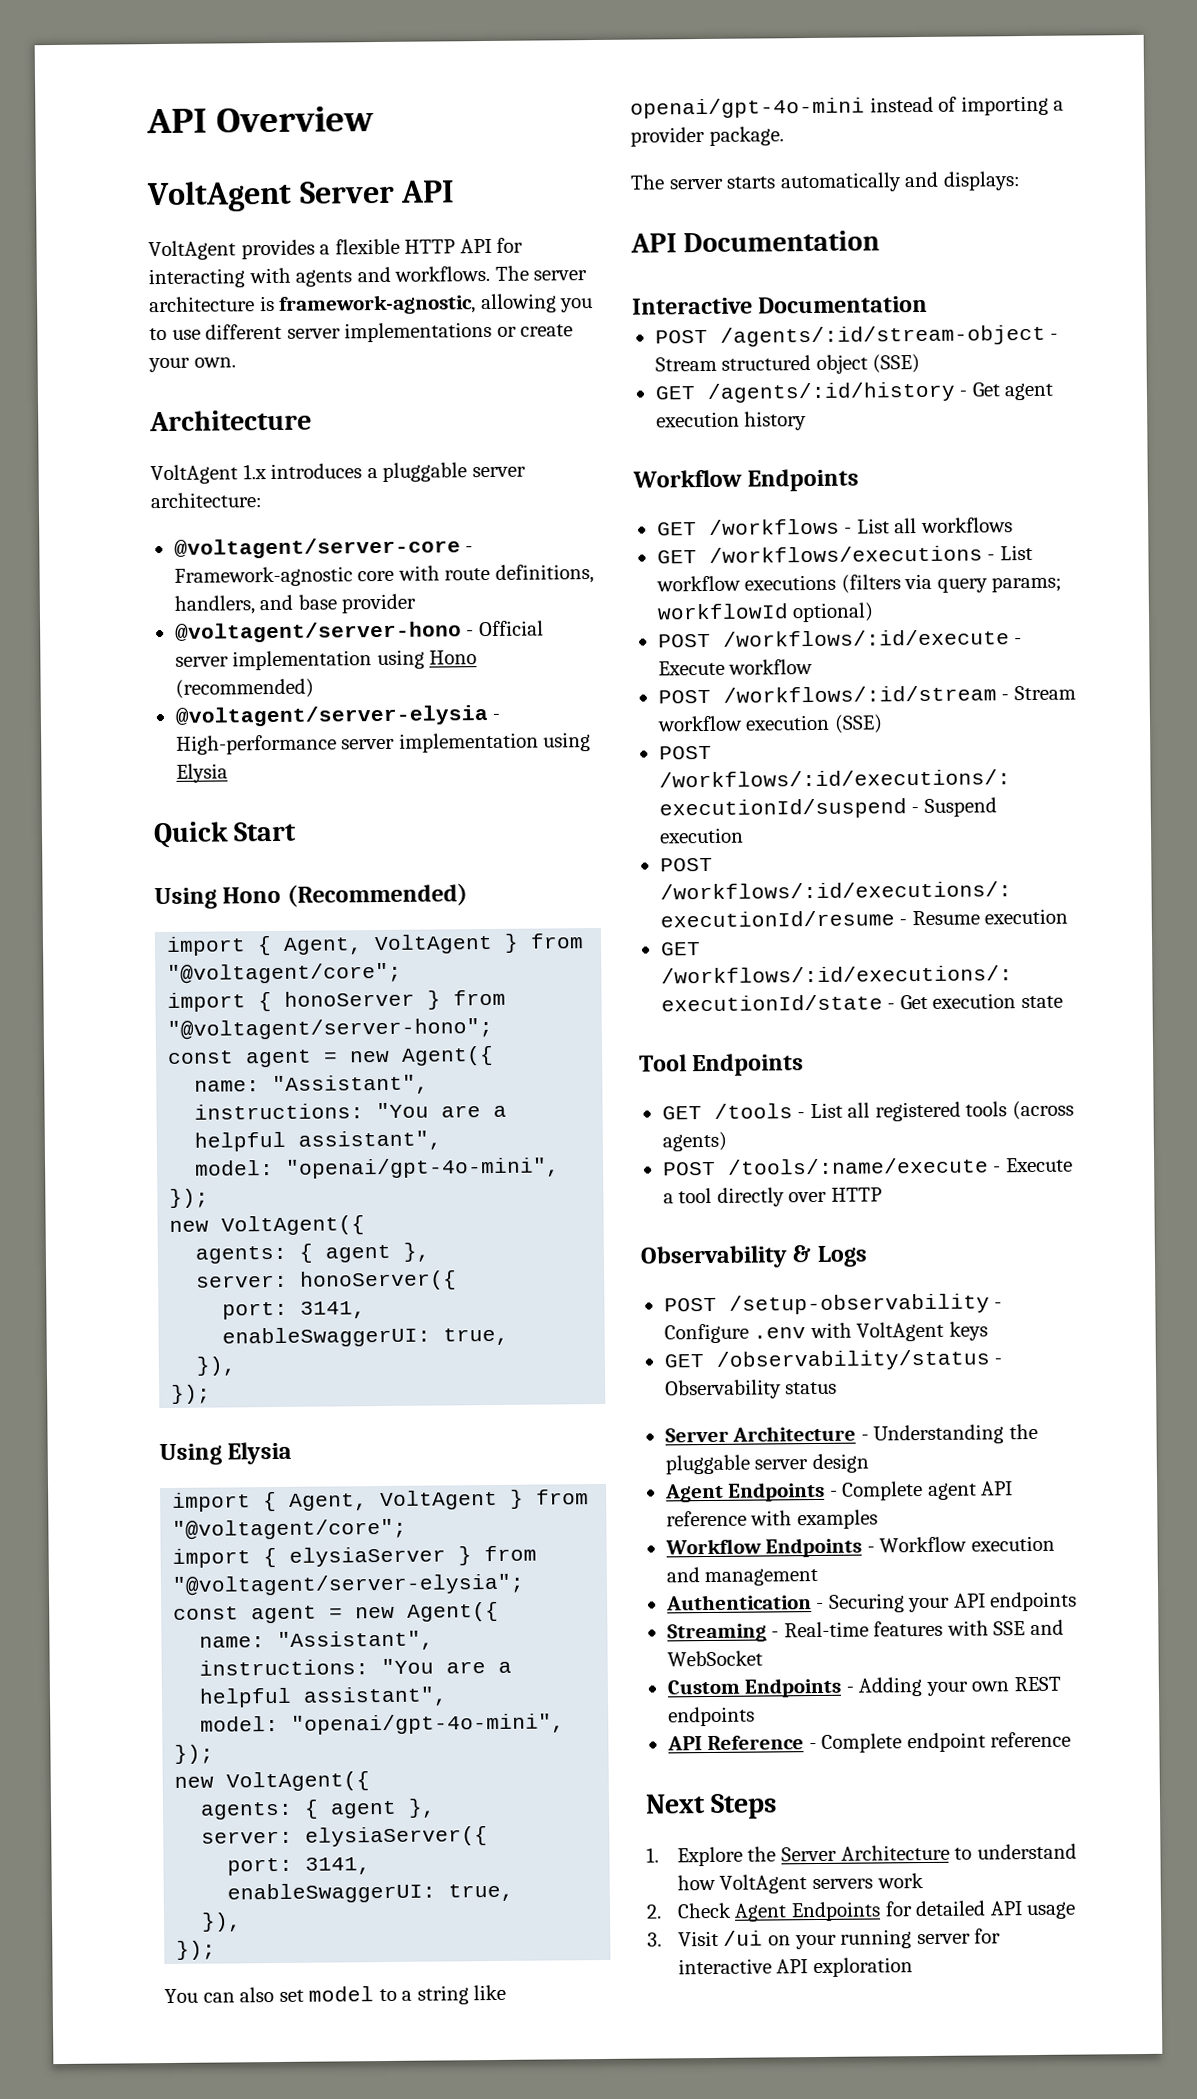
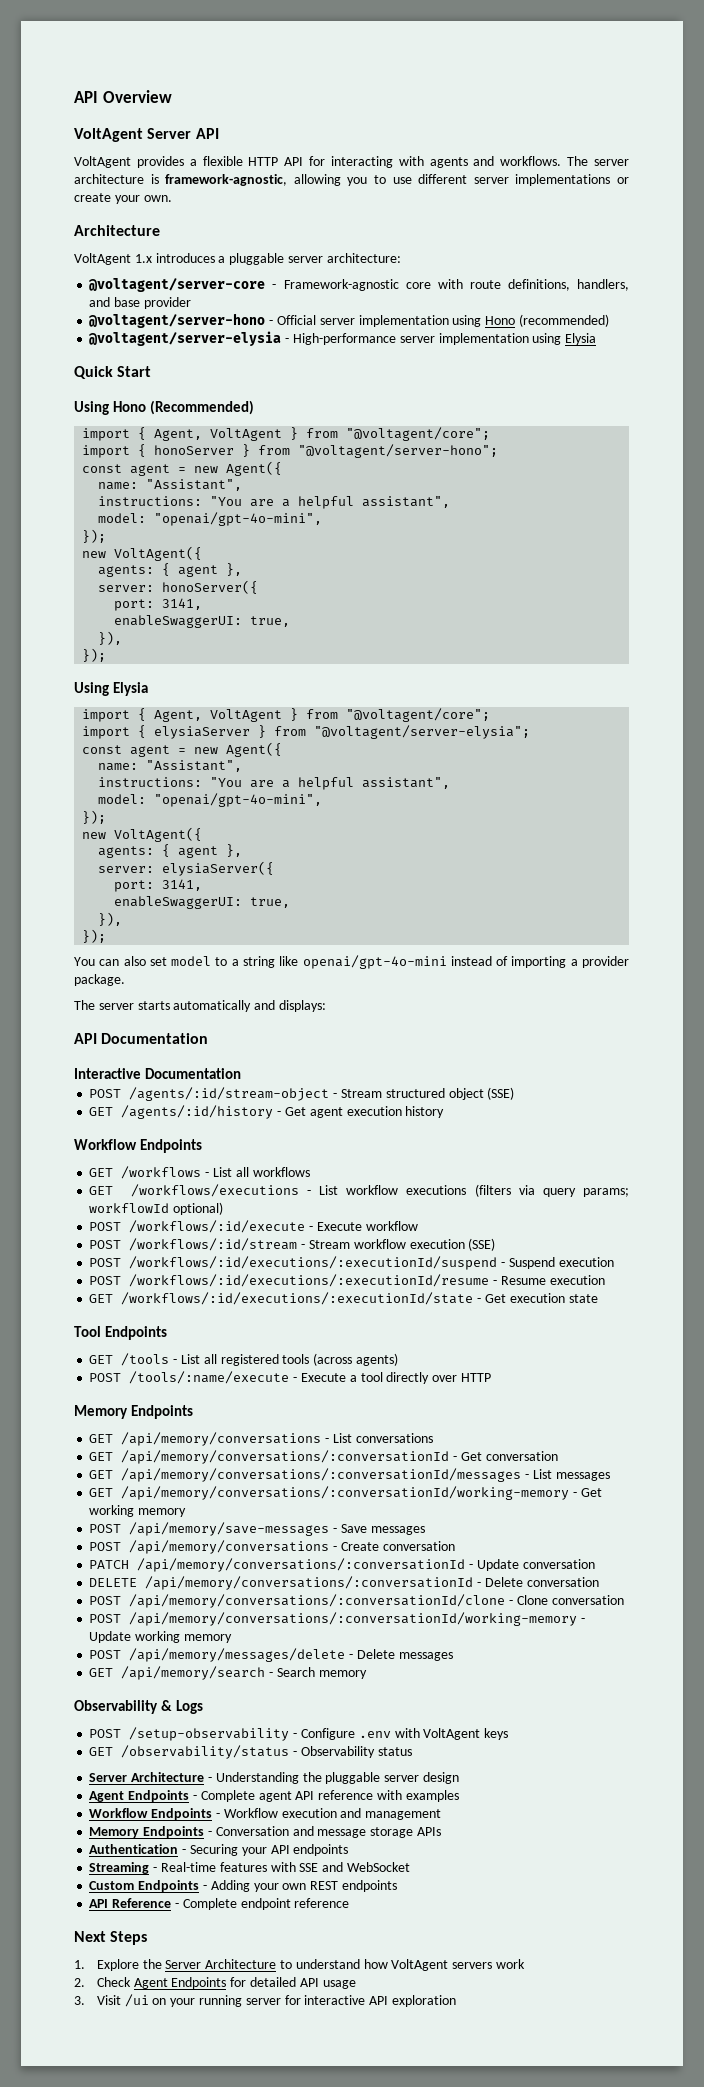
  POST /tools/:name/execute - Execute a tool directly over HTTP
+ Memory Endpoints
+ GET /api/memory/conversations - List conversations
+ GET /api/memory/conversations/:conversationId - Get conversation
+ GET /api/memory/conversations/:conversationId/messages - List messages
+ GET /api/memory/conversations/:conversationId/working-memory - Get working memory
+ POST /api/memory/save-messages - Save messages
+ POST /api/memory/conversations - Create conversation
+ PATCH /api/memory/conversations/:conversationId - Update conversation
+ DELETE /api/memory/conversations/:conversationId - Delete conversation
+ POST /api/memory/conversations/:conversationId/clone - Clone conversation
+ POST /api/memory/conversations/:conversationId/working-memory - Update working memory
+ POST /api/memory/messages/delete - Delete messages
+ GET /api/memory/search - Search memory
+ Memory Endpoints - Conversation and message storage APIs

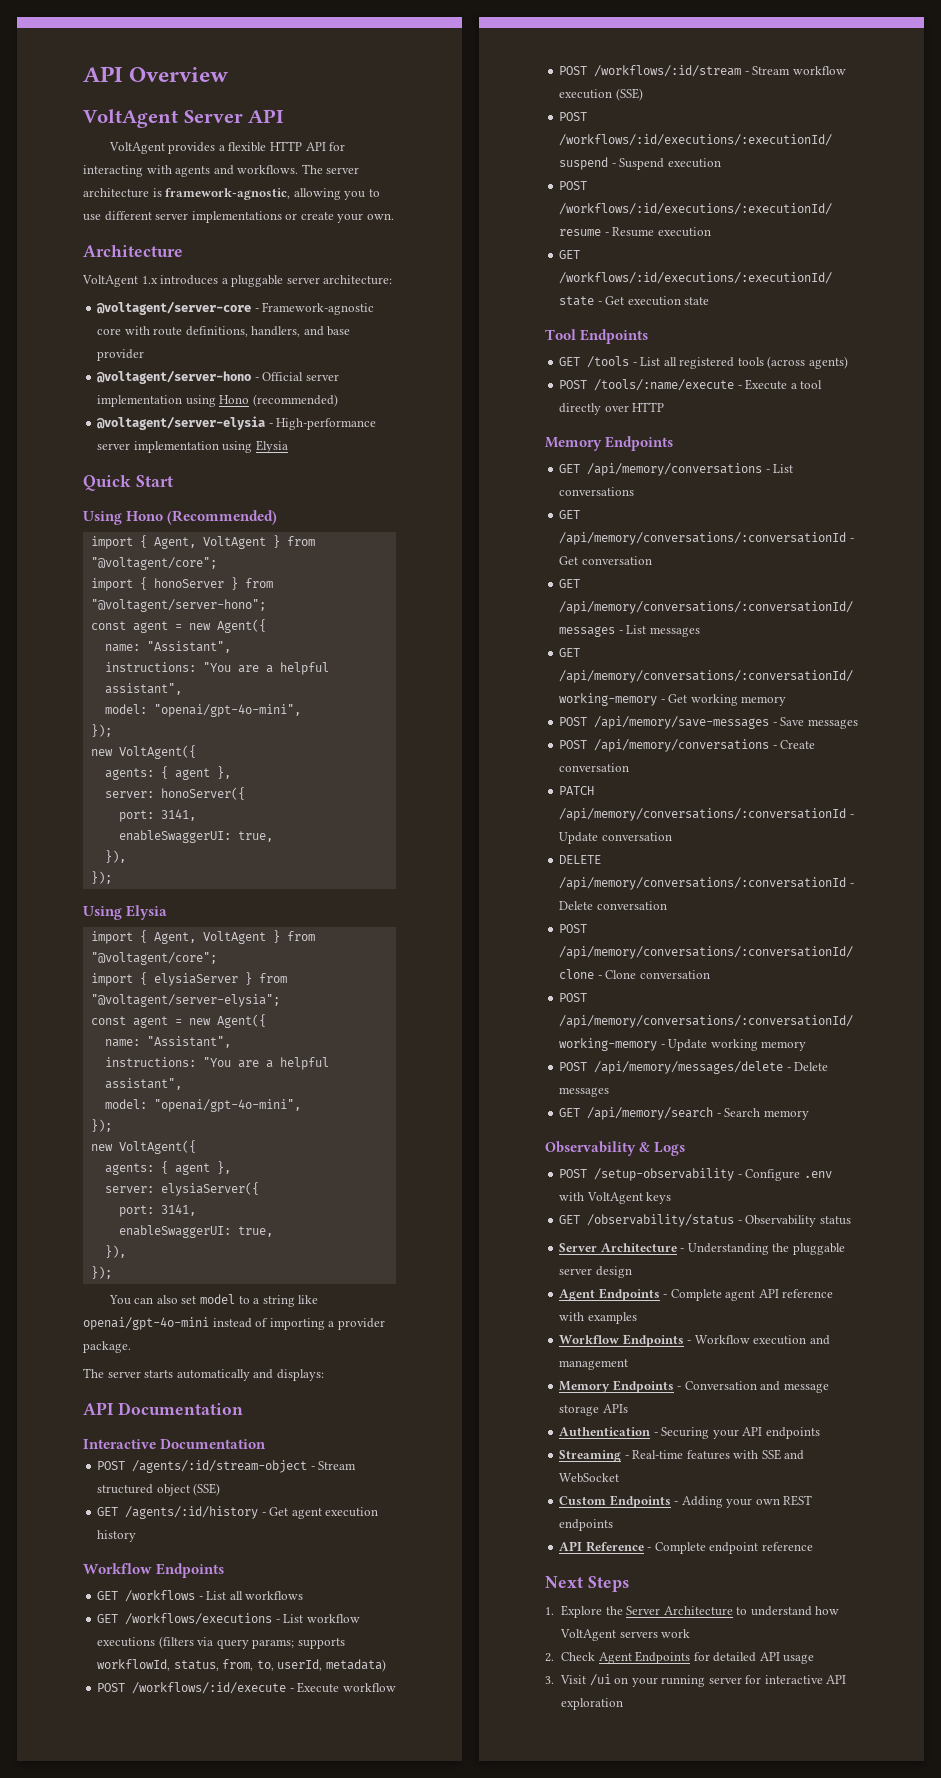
- GET /workflows/executions - List workflow executions (filters via query params; workflowId optional)
+ GET /workflows/executions - List workflow executions (filters via query params; supports workflowId, status, from, to, userId, metadata)

